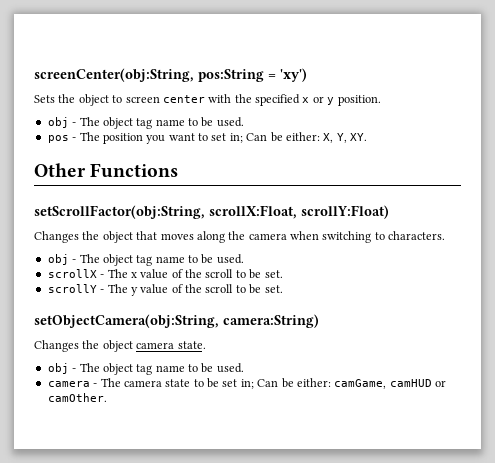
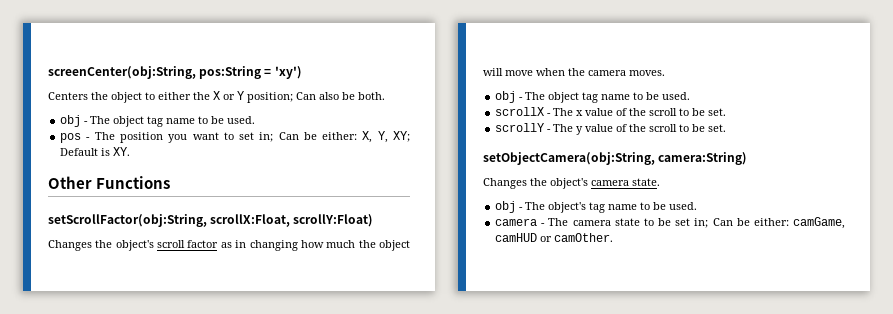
- Sets the object to screen center with the specified x or y position.
+ Centers the object to either the X or Y position; Can also be both.
- pos - The position you want to set in; Can be either: X, Y, XY.
+ pos - The position you want to set in; Can be either: X, Y, XY; Default is XY.
- Changes the object that moves along the camera when switching to characters.
+ Changes the object's scroll factor as in changing how much the object will move when the camera moves.
- Changes the object camera state.
- obj - The object tag name to be used.
+ Changes the object's camera state.
+ obj - The object's tag name to be used.

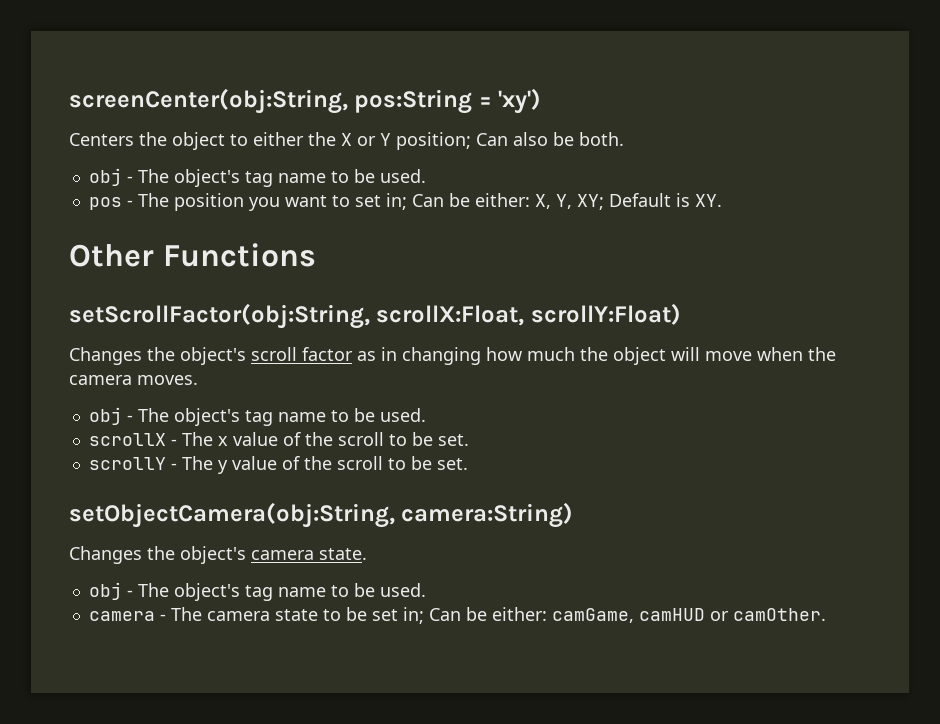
  Centers the object to either the X or Y position; Can also be both.
- obj - The object tag name to be used.
+ obj - The object's tag name to be used.
  Changes the object's scroll factor as in changing how much the object will move when the camera moves.
- obj - The object tag name to be used.
+ obj - The object's tag name to be used.

